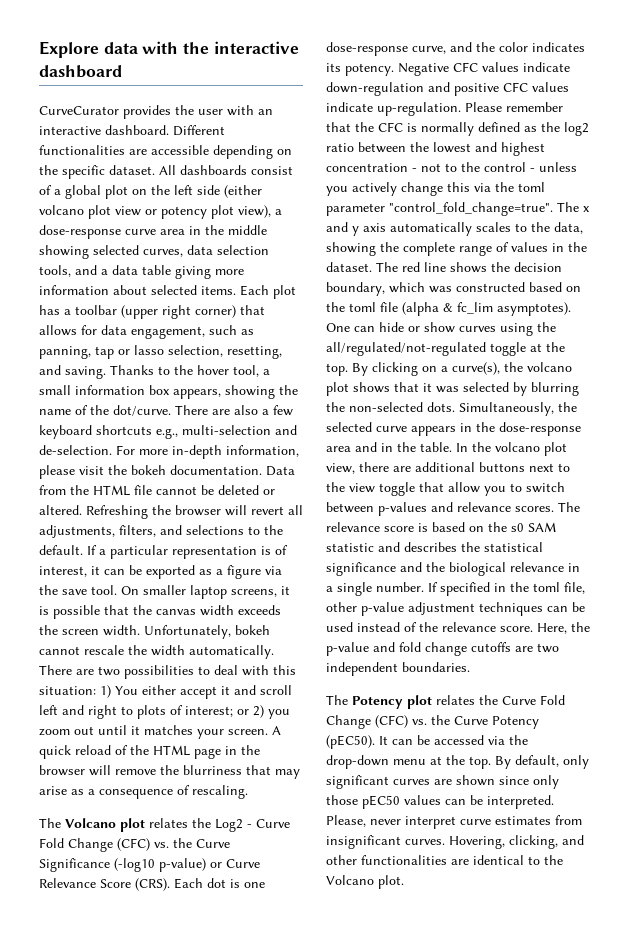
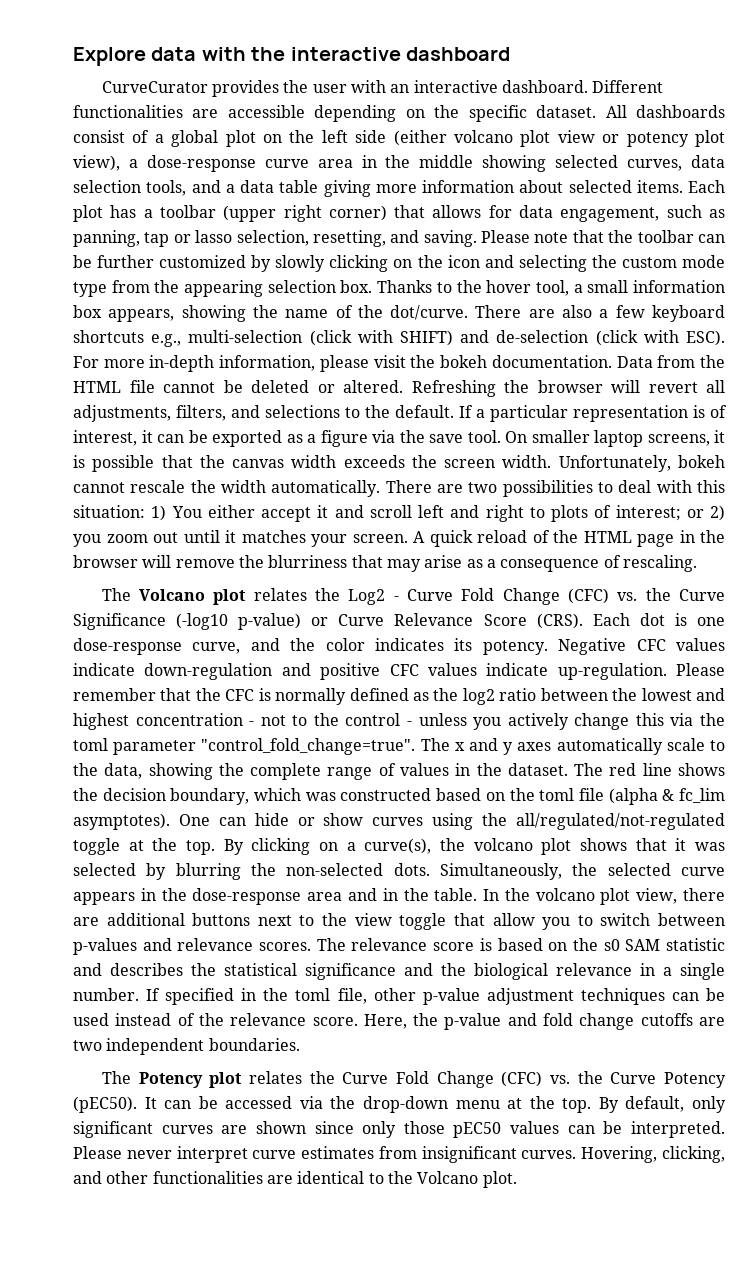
+ Please note that the toolbar can be further customized by slowly clicking on the icon and selecting the custom mode type from the appearing selection box.
- There are also a few keyboard shortcuts e.g., multi-selection and de-selection.
+ There are also a few keyboard shortcuts e.g., multi-selection (click with SHIFT) and de-selection (click with ESC).
- The x and y axis automatically scales to the data, showing the complete range of values in the dataset.
+ The x and y axes automatically scale to the data, showing the complete range of values in the dataset.
- Please, never interpret curve estimates from insignificant curves.
+ Please never interpret curve estimates from insignificant curves.

